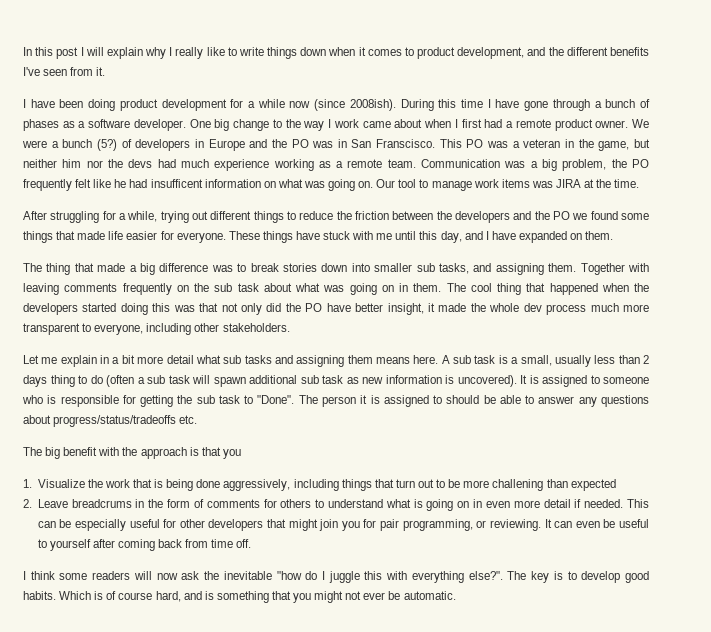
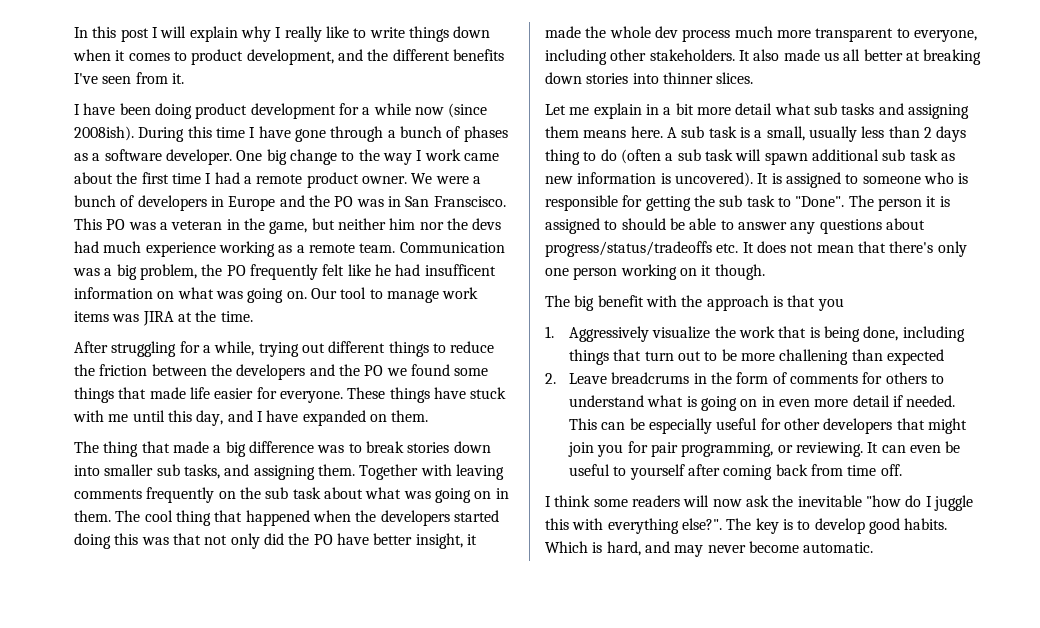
- One big change to the way I work came about when I first had a remote product owner.
+ One big change to the way I work came about the first time I had a remote product owner.
- We were a bunch (5?) of developers in Europe and the PO was in San Franscisco.
+ We were a bunch of developers in Europe and the PO was in San Franscisco.
+ It also made us all better at breaking down stories into thinner slices.
- The person it is assigned to should be able to answer any questions about progress/status/tradeoffs etc.
+ The person it is assigned to should be able to answer any questions about progress/status/tradeoffs etc. It does not mean that there's only one person working on it though.
- 1. Visualize the work that is being done aggressively, including things that turn out to be more challening than expected
+ 1. Aggressively visualize the work that is being done, including things that turn out to be more challening than expected
- Which is of course hard, and is something that you might not ever be automatic.
+ Which is hard, and may never become automatic.

